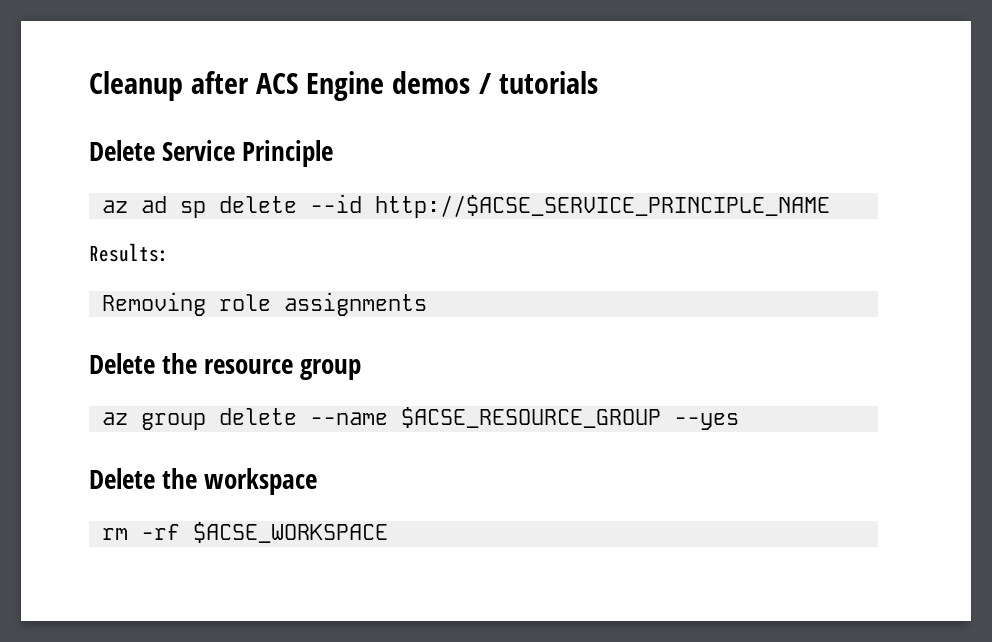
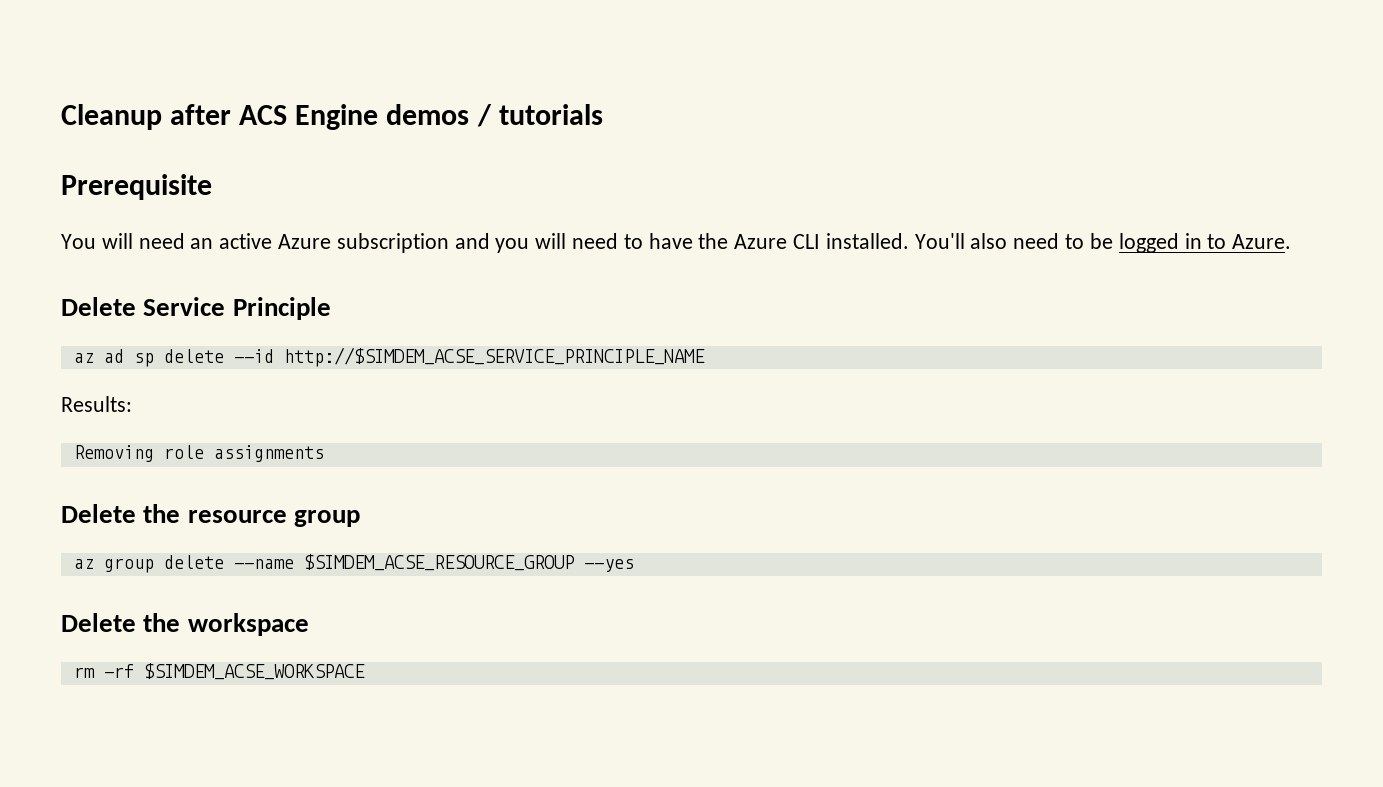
+ Prerequisite
+ You will need an active Azure subscription and you will need to have the Azure CLI installed. You'll also need to be logged in to Azure.
- az ad sp delete --id http://$ACSE_SERVICE_PRINCIPLE_NAME
+ az ad sp delete --id http://$SIMDEM_ACSE_SERVICE_PRINCIPLE_NAME
- az group delete --name $ACSE_RESOURCE_GROUP --yes
+ az group delete --name $SIMDEM_ACSE_RESOURCE_GROUP --yes
- rm -rf $ACSE_WORKSPACE
+ rm -rf $SIMDEM_ACSE_WORKSPACE

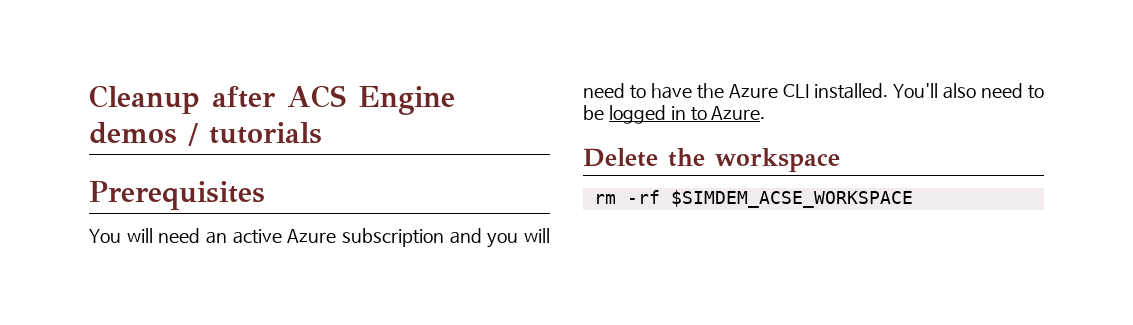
- Prerequisite
+ Prerequisites
- Delete Service Principle
- az ad sp delete --id http://$SIMDEM_ACSE_SERVICE_PRINCIPLE_NAME
- Results:
- Removing role assignments
- Delete the resource group
- az group delete --name $SIMDEM_ACSE_RESOURCE_GROUP --yes

